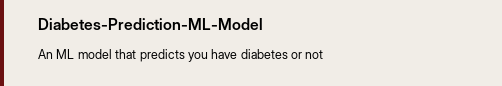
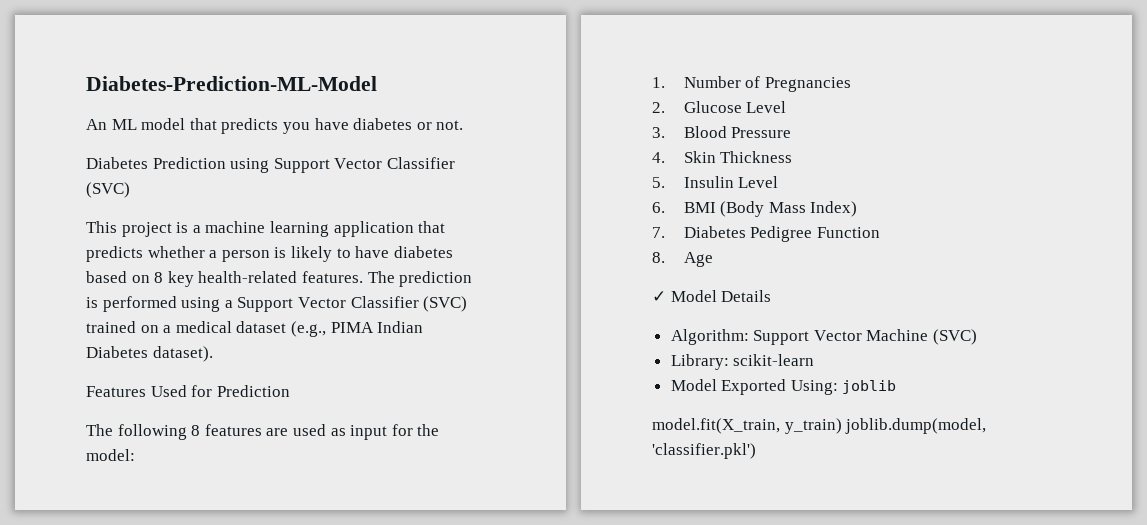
- An ML model that predicts you have diabetes or not
+ An ML model that predicts you have diabetes or not.
+ Diabetes Prediction using Support Vector Classifier (SVC)
+ This project is a machine learning application that predicts whether a person is likely to have diabetes based on 8 key health-related features. The prediction is performed using a Support Vector Classifier (SVC) trained on a medical dataset (e.g., PIMA Indian Diabetes dataset).
+ Features Used for Prediction
+ The following 8 features are used as input for the model:
+ 1. Number of Pregnancies
+ 2. Glucose Level
+ 3. Blood Pressure
+ 4. Skin Thickness
+ 5. Insulin Level
+ 6. BMI (Body Mass Index)
+ 7. Diabetes Pedigree Function
+ 8. Age
+ ✓ Model Details
+ Algorithm: Support Vector Machine (SVC)
+ Library: scikit-learn
+ Model Exported Using: joblib
+ model.fit(X_train, y_train) joblib.dump(model, 'classifier.pkl')

